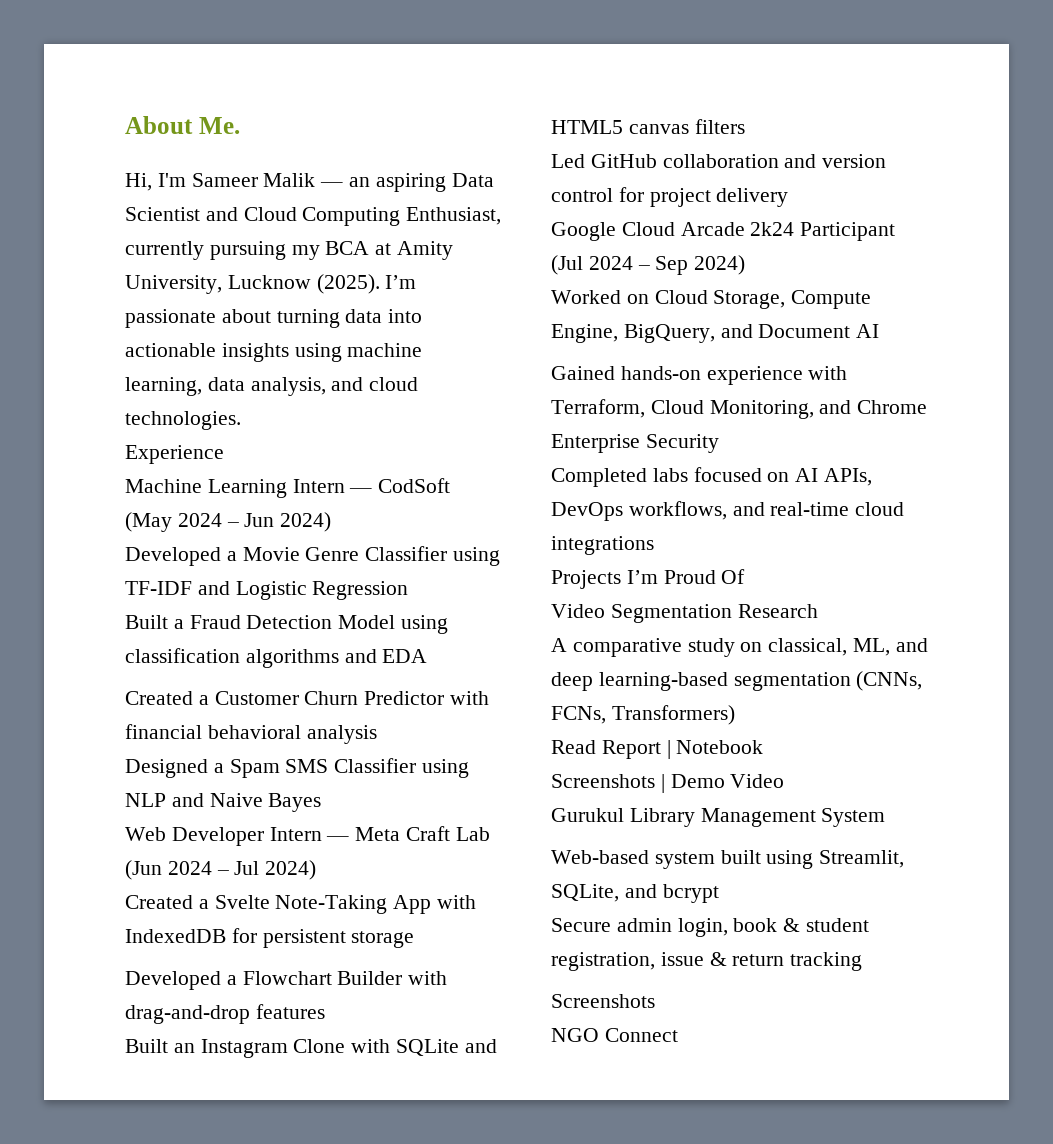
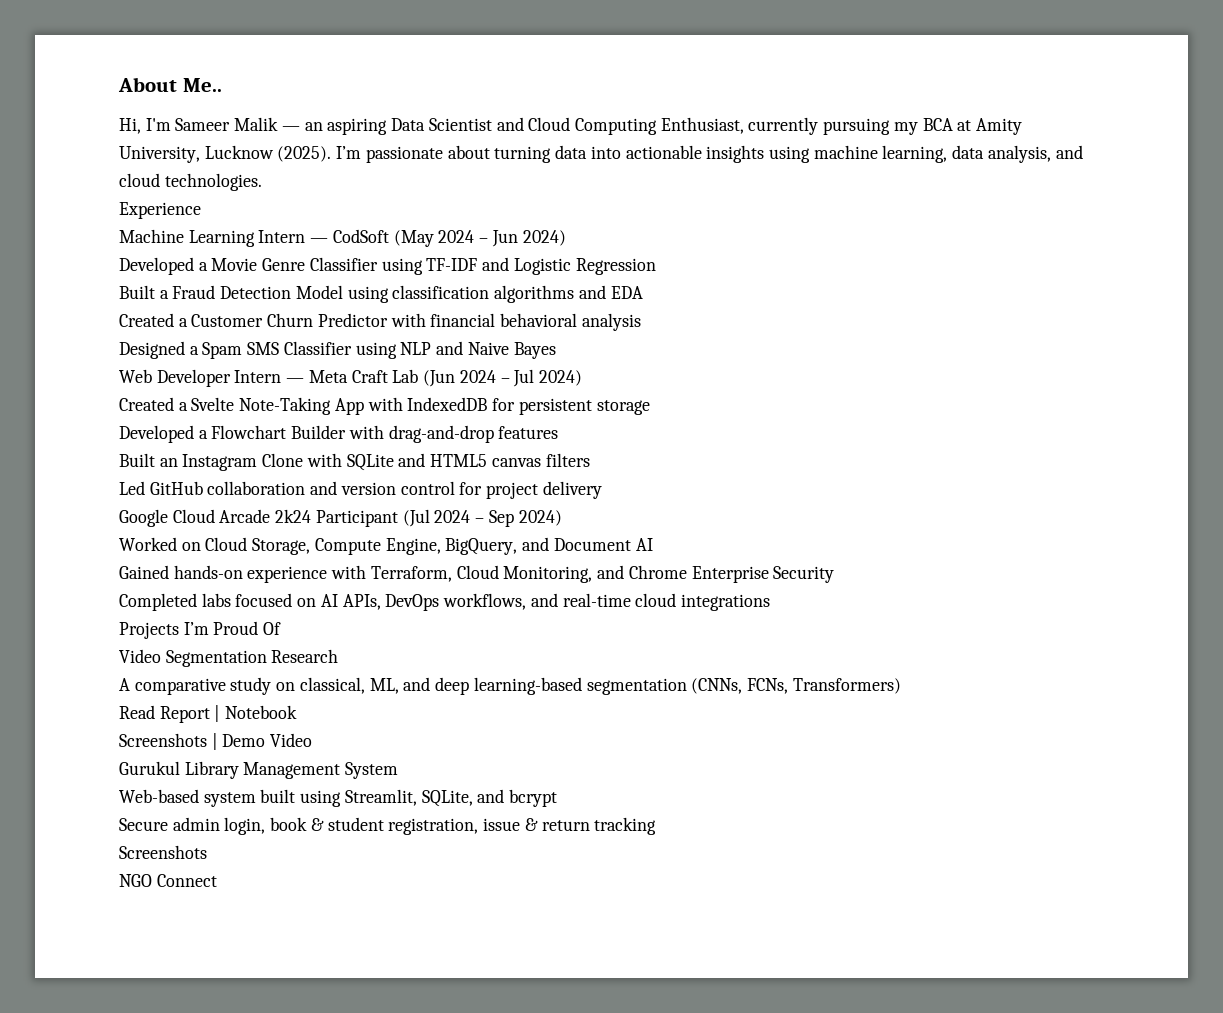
- About Me.
+ About Me..

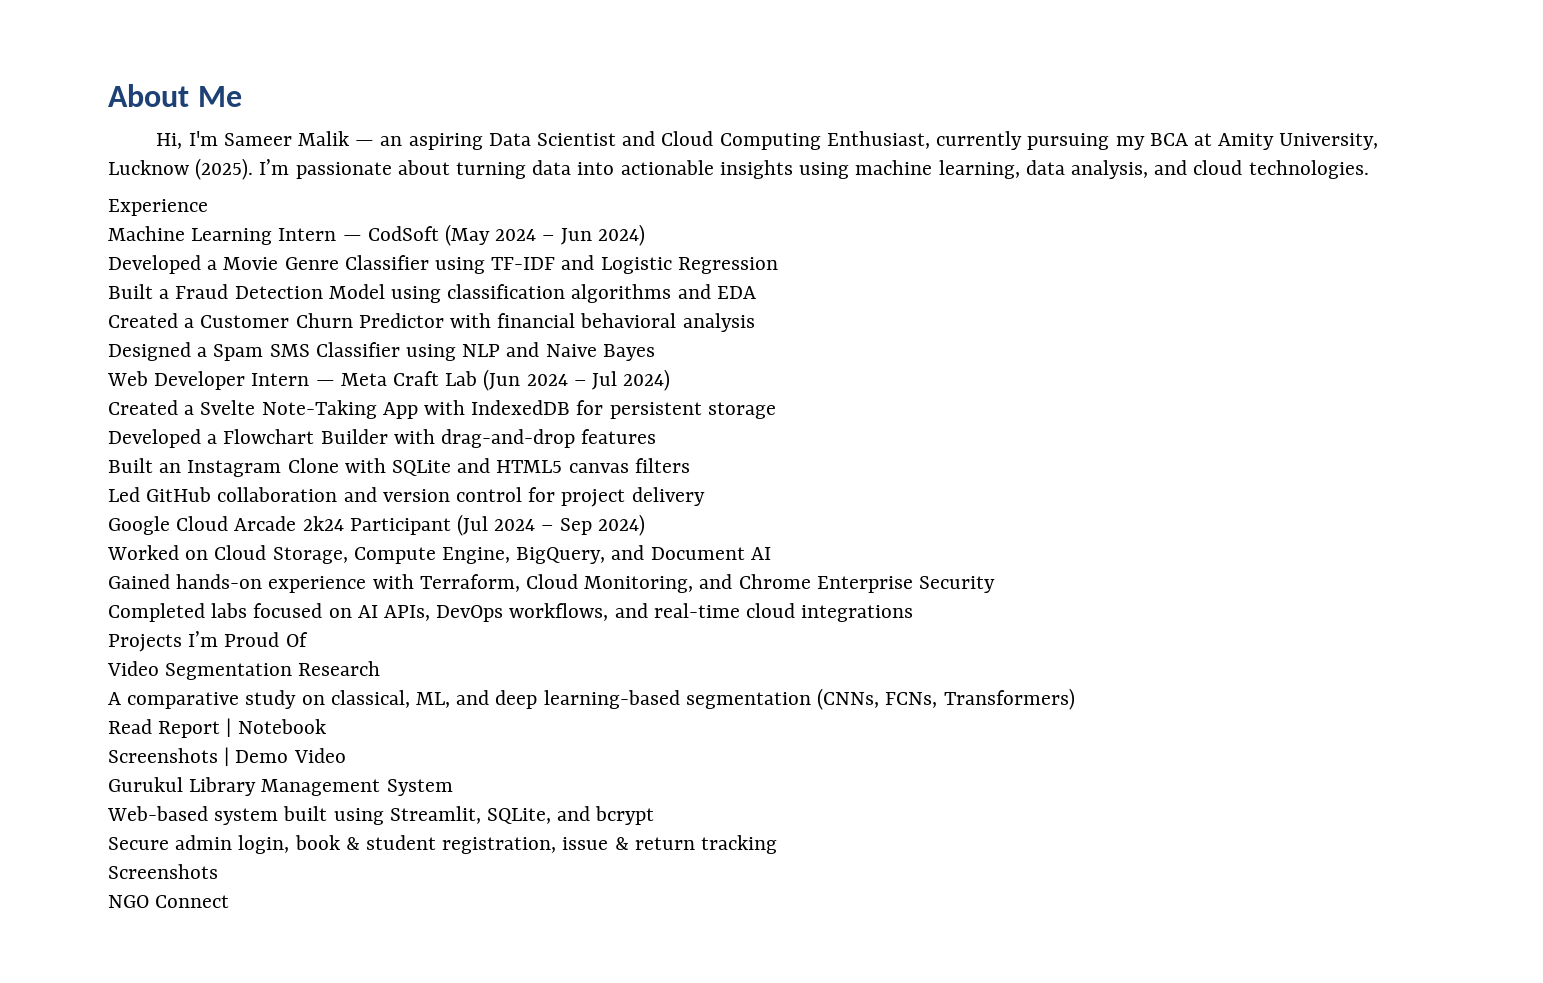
- About Me..
+ About Me

